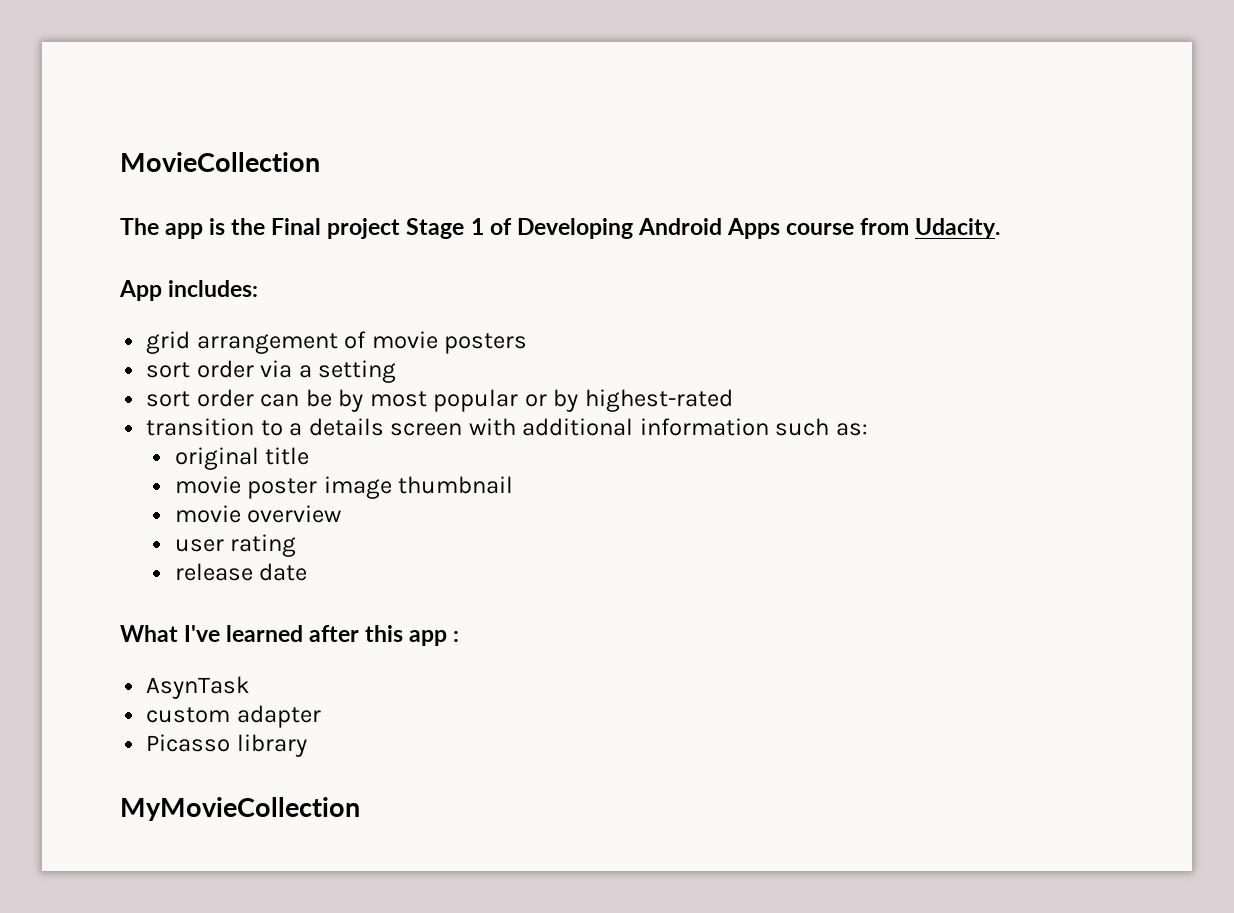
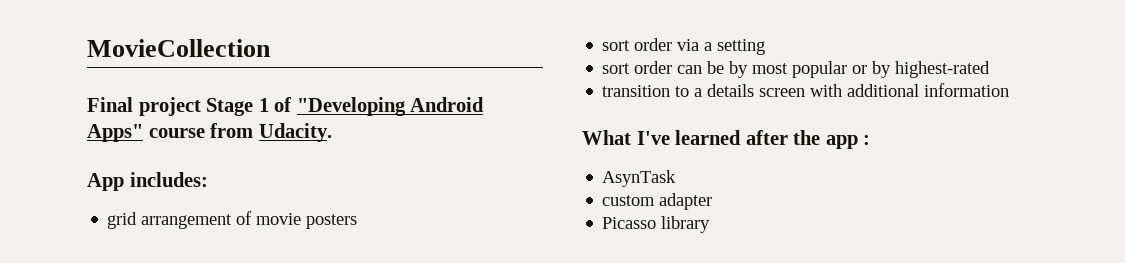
- The app is the Final project Stage 1 of Developing Android Apps course from Udacity.
+ Final project Stage 1 of "Developing Android Apps" course from Udacity.
- transition to a details screen with additional information such as:
- original title
- movie poster image thumbnail
- movie overview
- user rating
- release date
+ transition to a details screen with additional information
- What I've learned after this app :
+ What I've learned after the app :
- MyMovieCollection

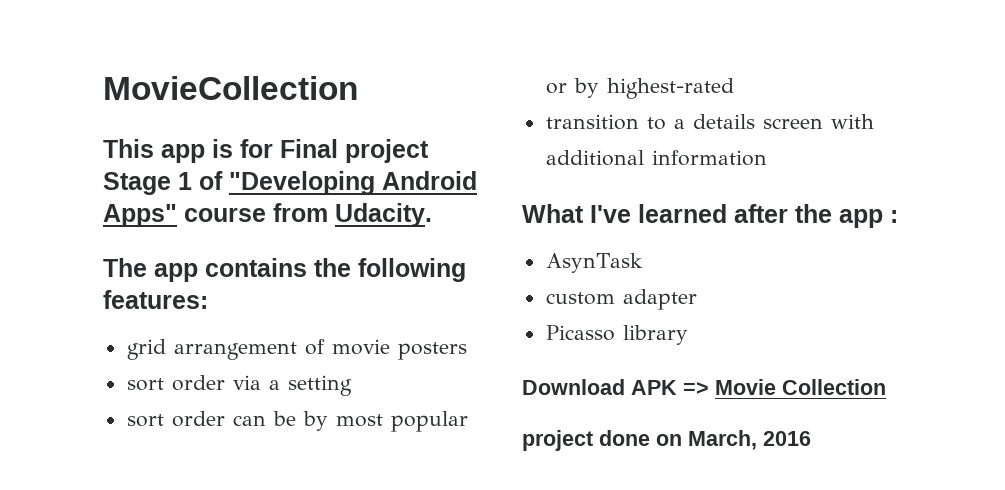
- Final project Stage 1 of "Developing Android Apps" course from Udacity.
+ This app is for Final project Stage 1 of "Developing Android Apps" course from Udacity.
- App includes:
+ The app contains the following features:
+ Download APK => Movie Collection
+ project done on March, 2016

